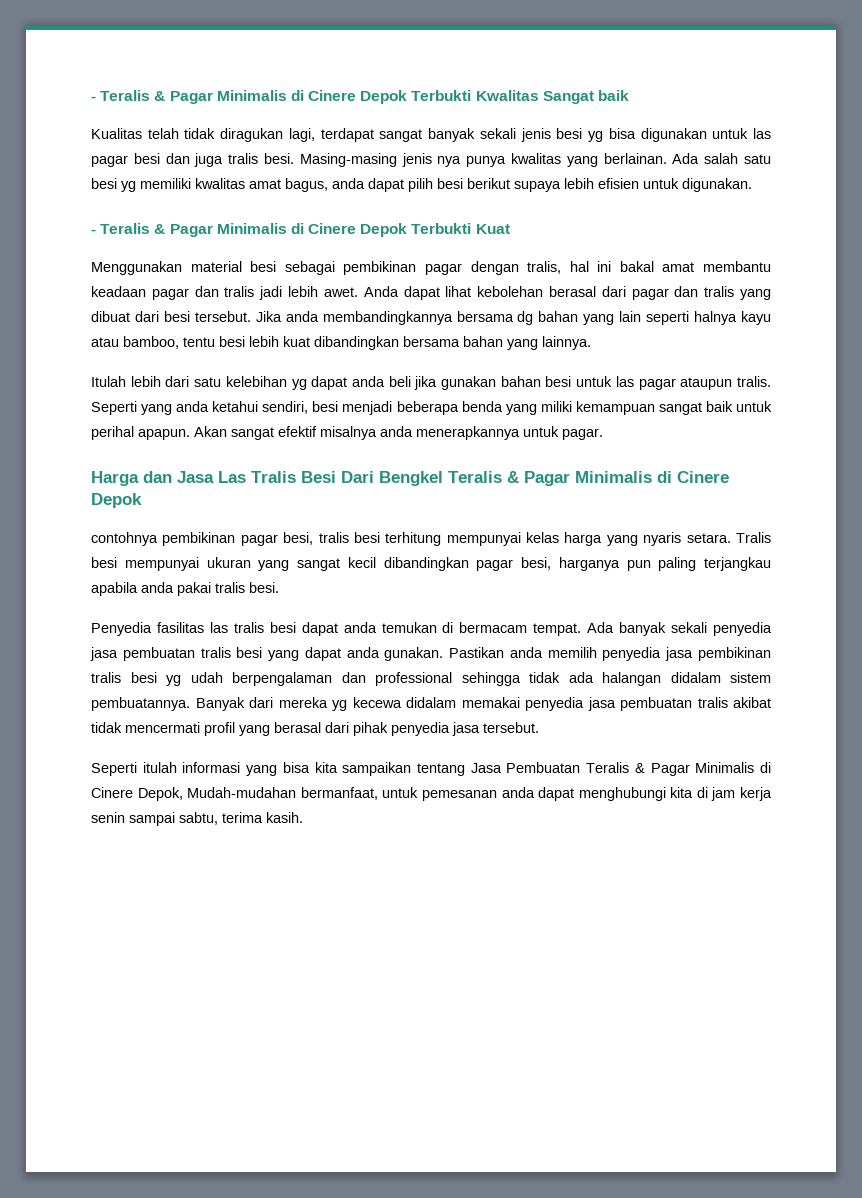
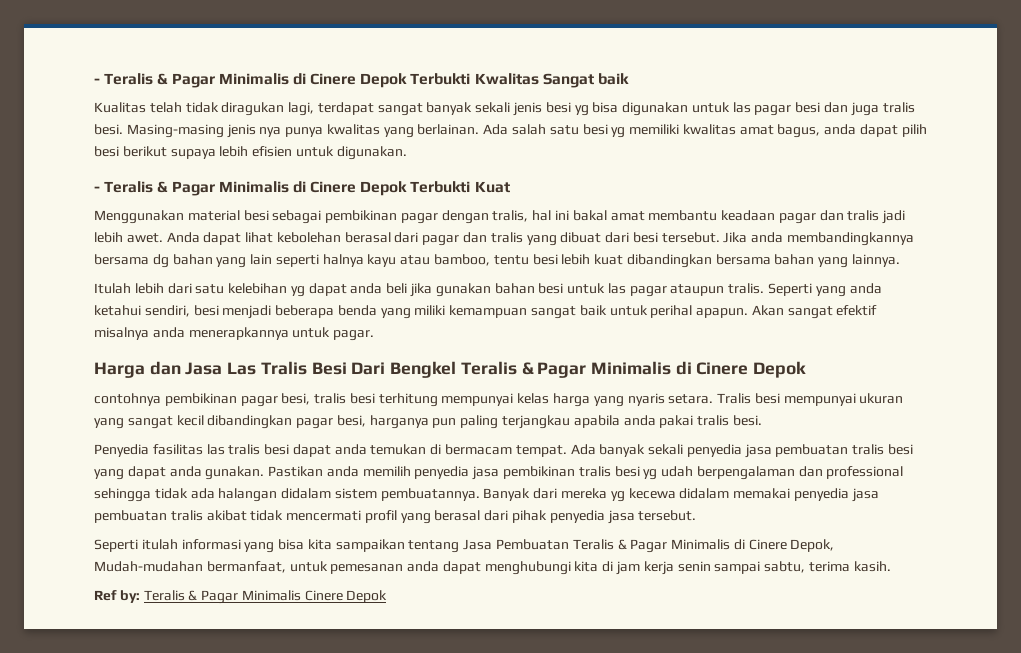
+ Ref by: Teralis & Pagar Minimalis Cinere Depok

